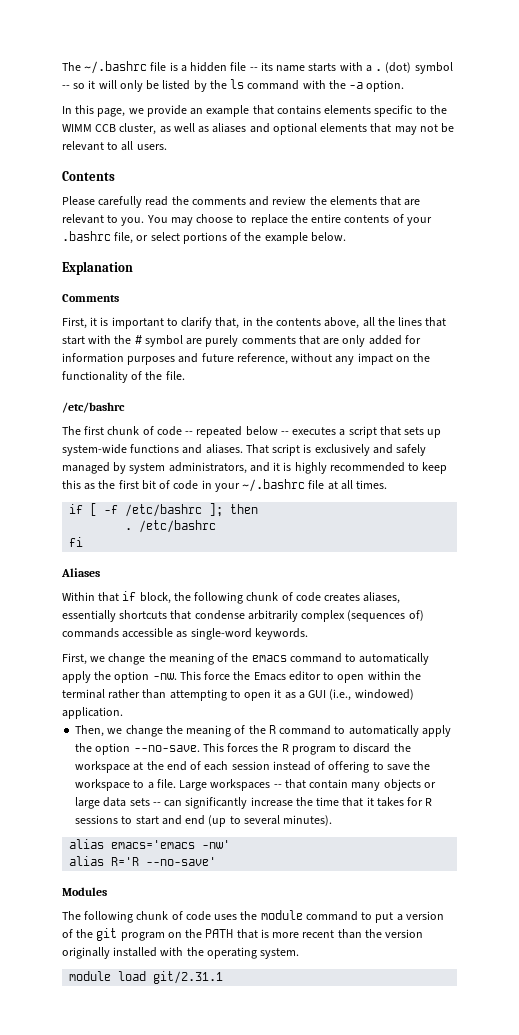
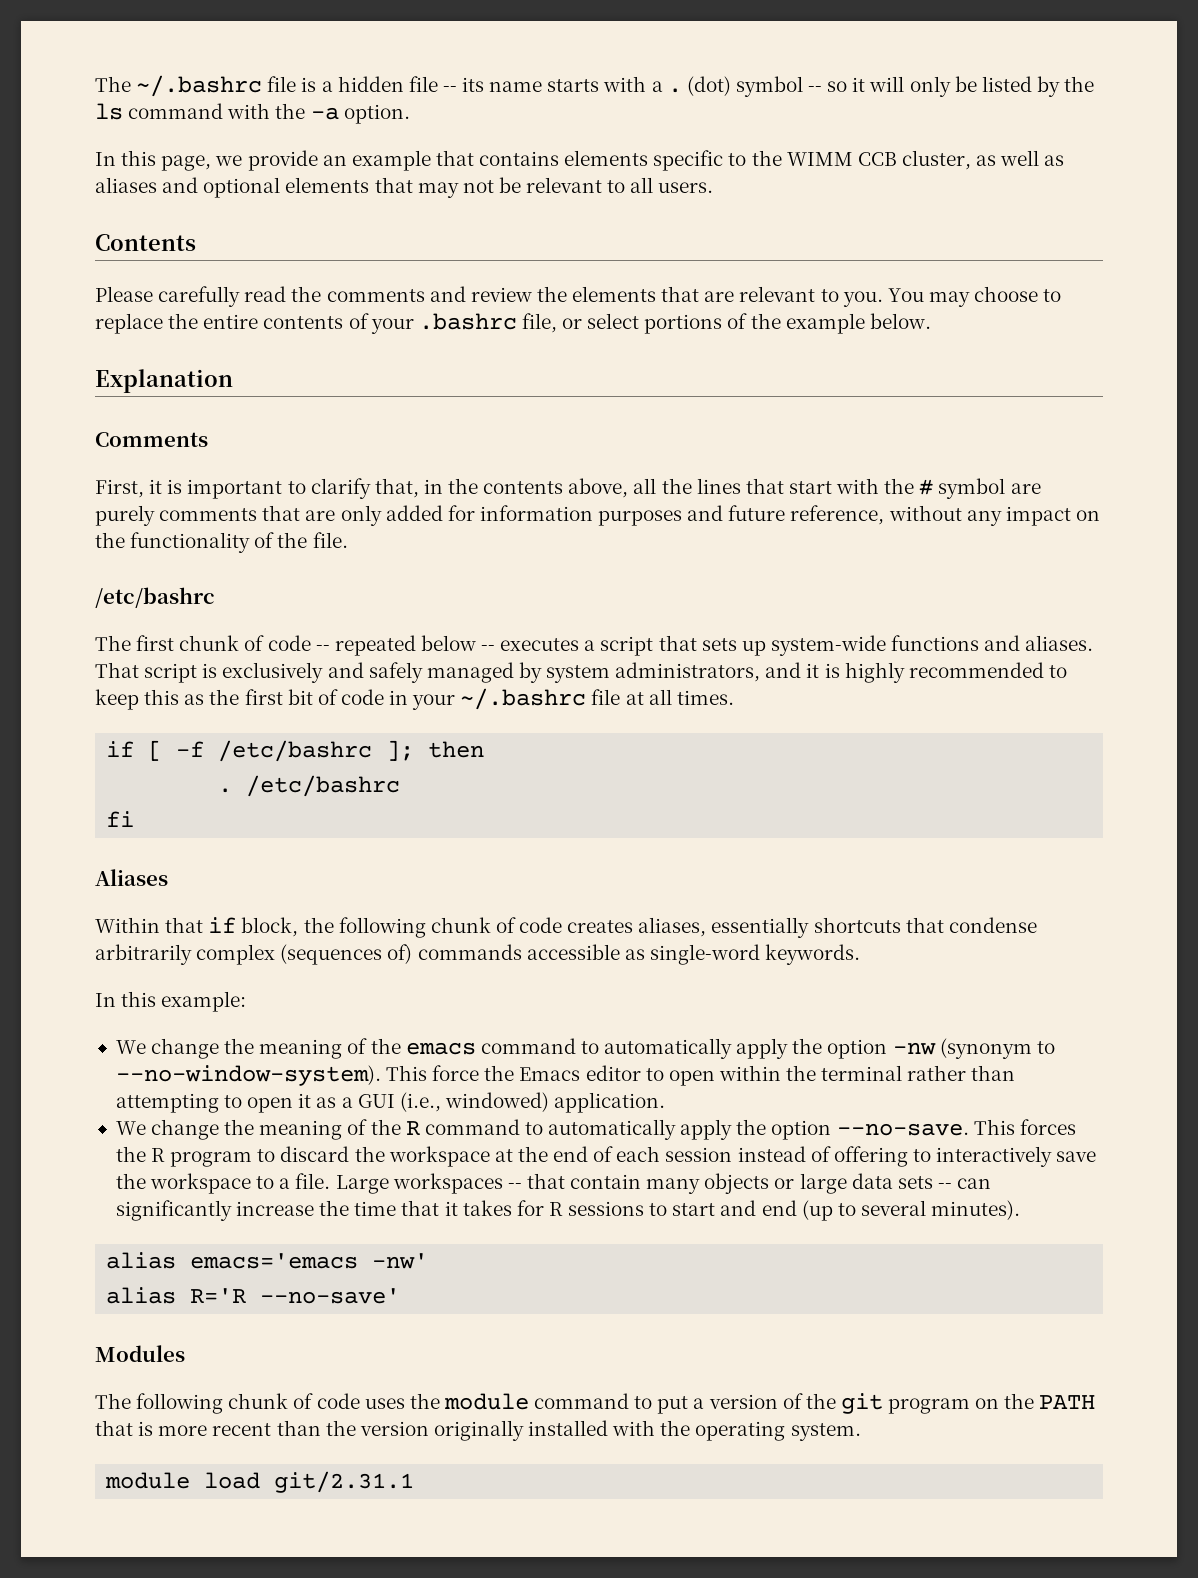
- First, we change the meaning of the emacs command to automatically apply the option -nw.
+ In this example:
+ We change the meaning of the emacs command to automatically apply the option -nw (synonym to --no-window-system).
- Then, we change the meaning of the R command to automatically apply the option --no-save.
+ We change the meaning of the R command to automatically apply the option --no-save.
- This forces the R program to discard the workspace at the end of each session instead of offering to save the workspace to a file.
+ This forces the R program to discard the workspace at the end of each session instead of offering to interactively save the workspace to a file.

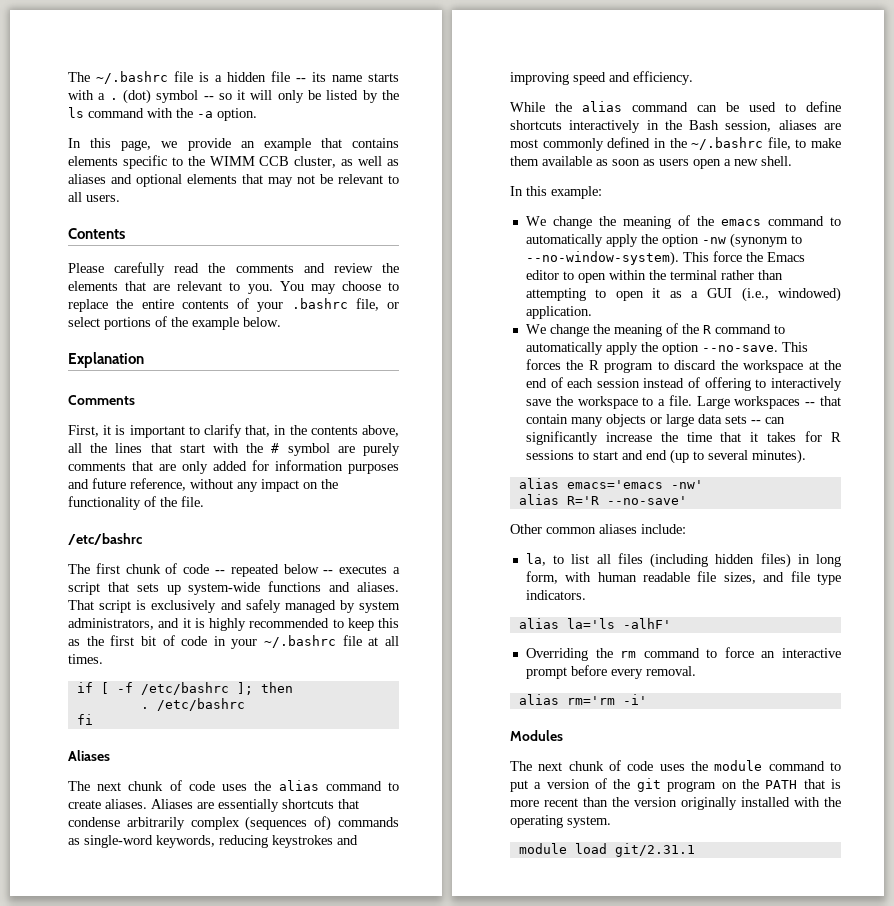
- Within that if block, the following chunk of code creates aliases, essentially shortcuts that condense arbitrarily complex (sequences of) commands accessible as single-word keywords.
+ The next chunk of code uses the alias command to create aliases. Aliases are essentially shortcuts that condense arbitrarily complex (sequences of) commands as single-word keywords, reducing keystrokes and improving speed and efficiency.
+ While the alias command can be used to define shortcuts interactively in the Bash session, aliases are most commonly defined in the ~/.bashrc file, to make them available as soon as users open a new shell.
+ Other common aliases include:
+ la, to list all files (including hidden files) in long form, with human readable file sizes, and file type indicators.
+ alias la='ls -alhF'
+ Overriding the rm command to force an interactive prompt before every removal.
+ alias rm='rm -i'
- The following chunk of code uses the module command to put a version of the git program on the PATH that is more recent than the version originally installed with the operating system.
+ The next chunk of code uses the module command to put a version of the git program on the PATH that is more recent than the version originally installed with the operating system.

